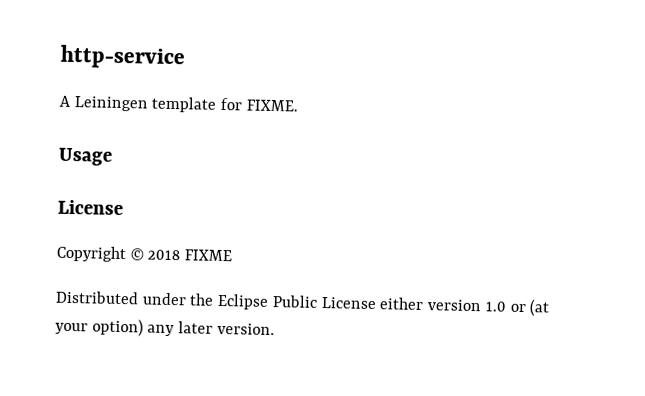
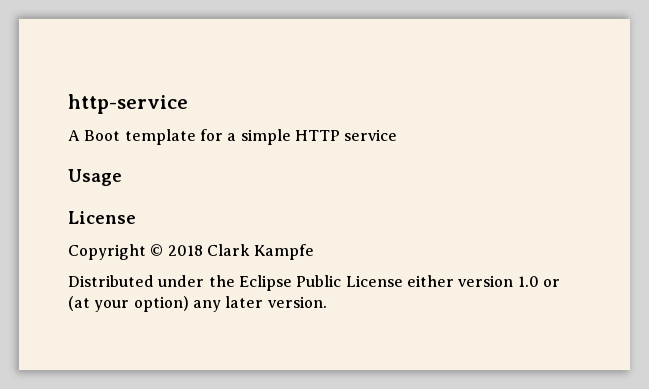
- A Leiningen template for FIXME.
+ A Boot template for a simple HTTP service
- Copyright © 2018 FIXME
+ Copyright © 2018 Clark Kampfe

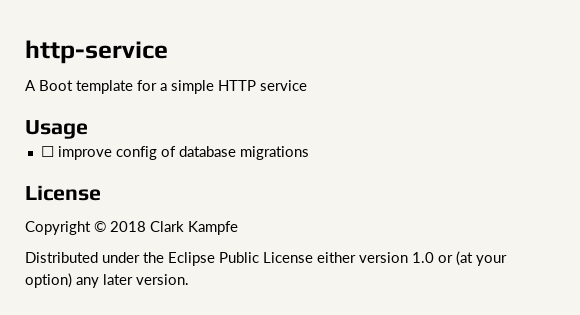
+ ☐ improve config of database migrations

